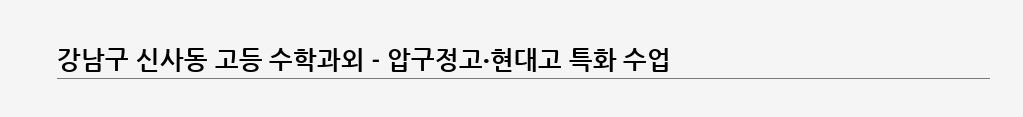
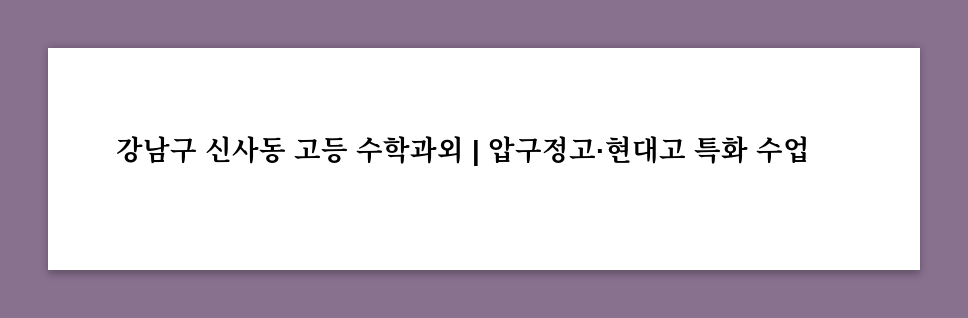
- 강남구 신사동 고등 수학과외 - 압구정고·현대고 특화 수업
+ 강남구 신사동 고등 수학과외 | 압구정고·현대고 특화 수업

